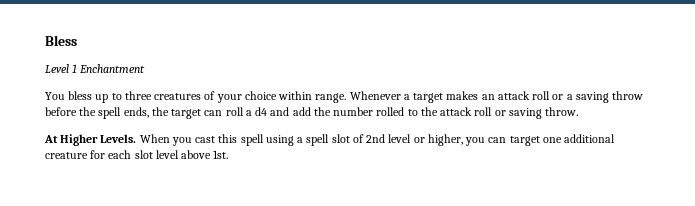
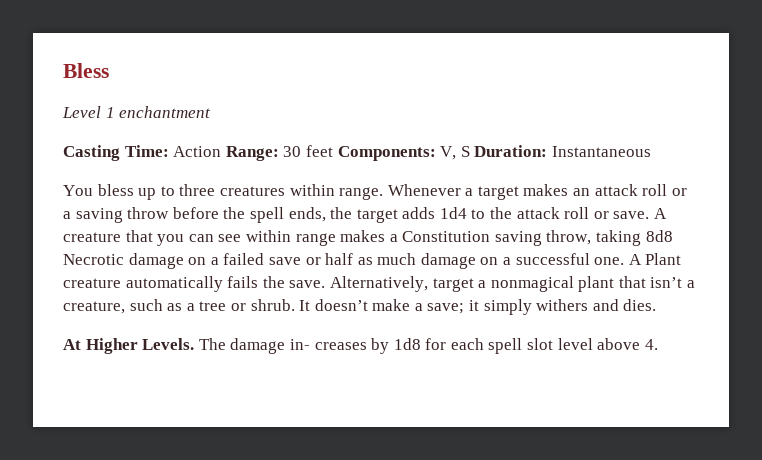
- Level 1 Enchantment
+ Level 1 enchantment
+ Casting Time: Action Range: 30 feet Components: V, S Duration: Instantaneous
- You bless up to three creatures of your choice within range.
+ You bless up to three creatures within range.
- Whenever a target makes an attack roll or a saving throw before the spell ends, the target can roll a d4 and add the number rolled to the attack roll or saving throw.
- At Higher Levels. When you cast this spell using a spell slot of 2nd level or higher, you can target one additional creature for each slot level above 1st.
+ Whenever a target makes an attack roll or a saving throw before the spell ends, the target adds 1d4 to the attack roll or save. A creature that you can see within range makes a Constitution saving throw, taking 8d8 Necrotic damage on a failed save or half as much damage on a successful one. A Plant creature automatically fails the save. Alternatively, target a nonmagical plant that isn’t a creature, such as a tree or shrub. It doesn’t make a save; it simply withers and dies.
+ At Higher Levels. The damage in- creases by 1d8 for each spell slot level above 4.

